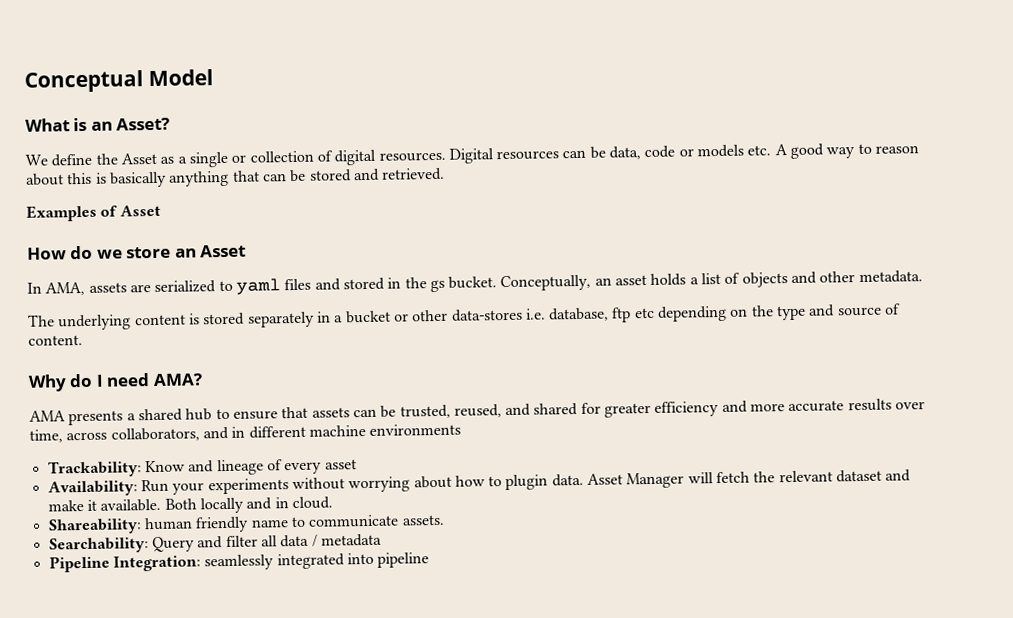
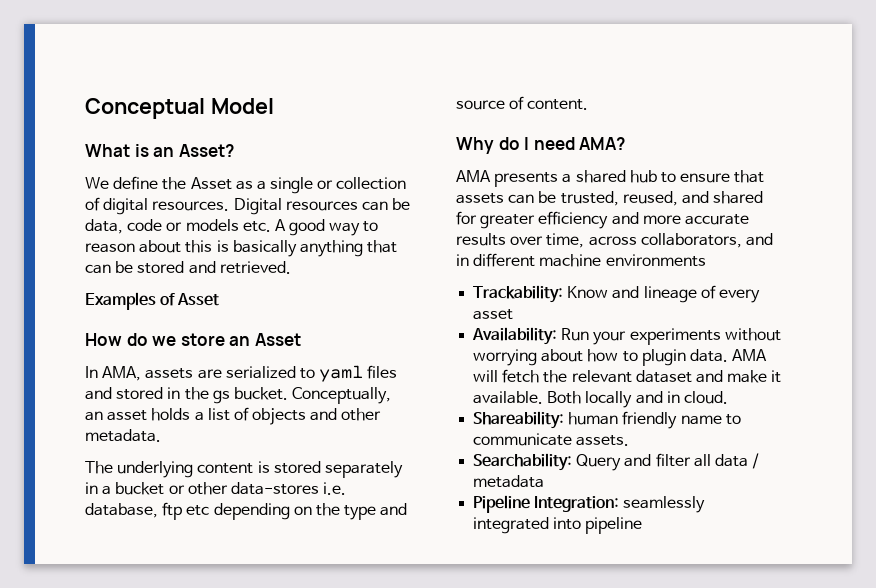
- Asset Manager will fetch the relevant dataset and make it available.
+ AMA will fetch the relevant dataset and make it available.

